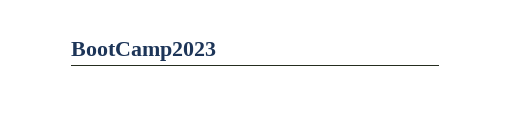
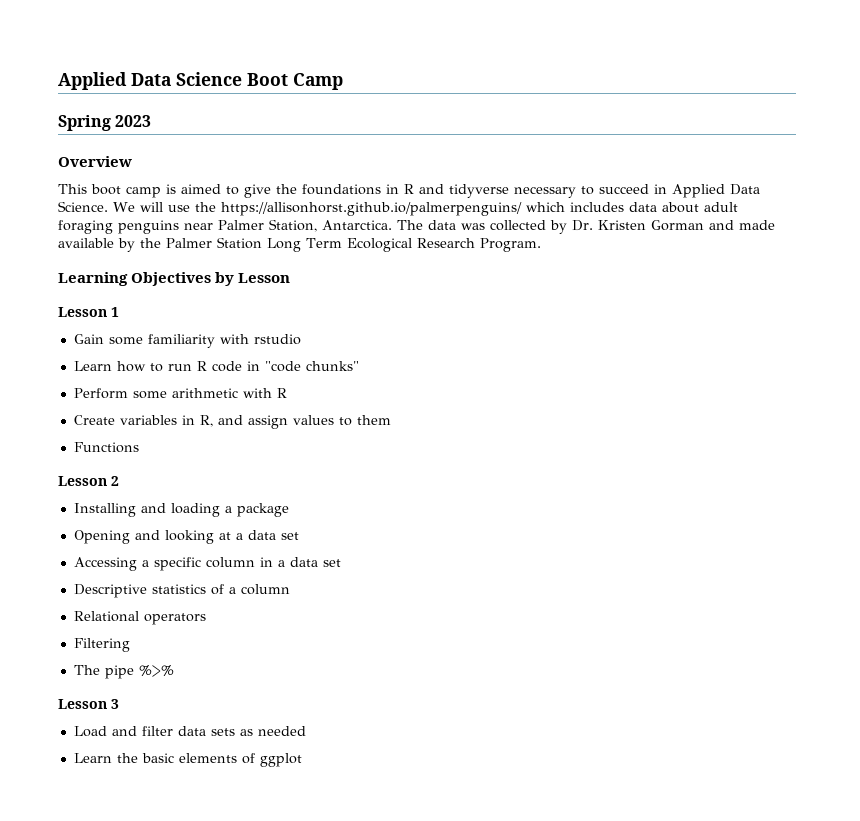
- BootCamp2023
+ Applied Data Science Boot Camp
+ Spring 2023
+ Overview
+ This boot camp is aimed to give the foundations in R and tidyverse necessary to succeed in Applied Data Science. We will use the https://allisonhorst.github.io/palmerpenguins/ which includes data about adult foraging penguins near Palmer Station, Antarctica. The data was collected by Dr. Kristen Gorman and made available by the Palmer Station Long Term Ecological Research Program.
+ Learning Objectives by Lesson
+ Lesson 1
+ Gain some familiarity with rstudio
+ Learn how to run R code in "code chunks"
+ Perform some arithmetic with R
+ Create variables in R, and assign values to them
+ Functions
+ Lesson 2
+ Installing and loading a package
+ Opening and looking at a data set
+ Accessing a specific column in a data set
+ Descriptive statistics of a column
+ Relational operators
+ Filtering
+ The pipe %>%
+ Lesson 3
+ Load and filter data sets as needed
+ Learn the basic elements of ggplot

